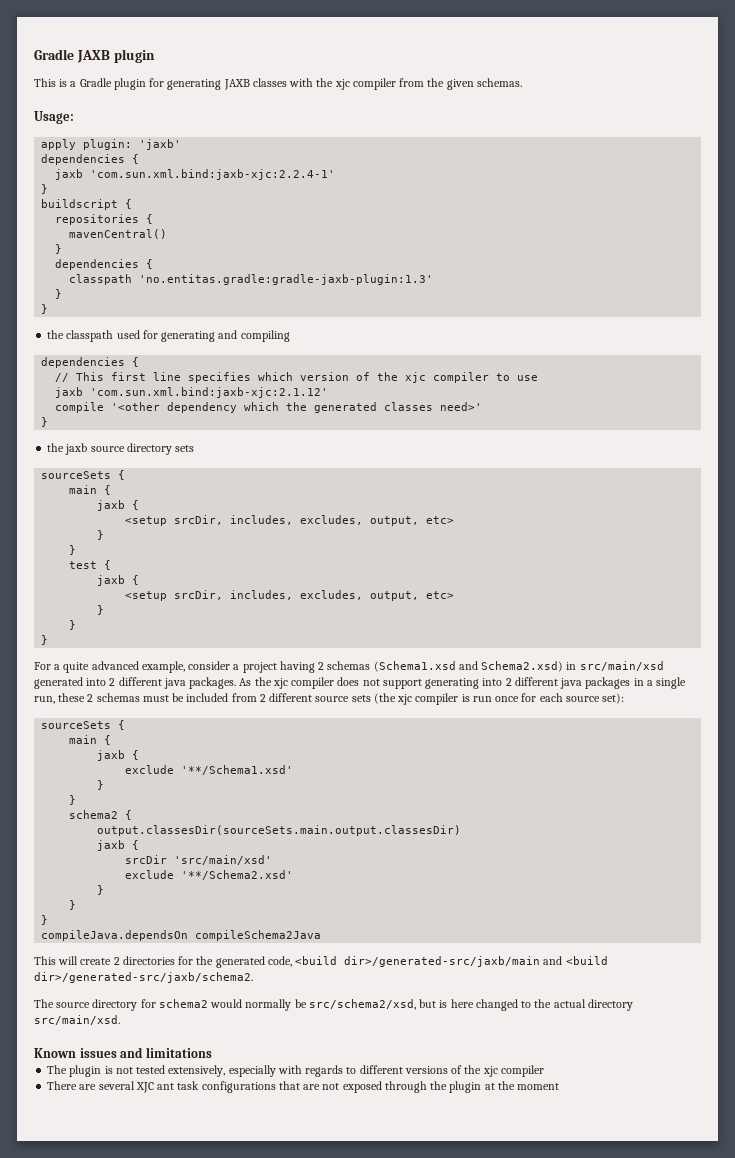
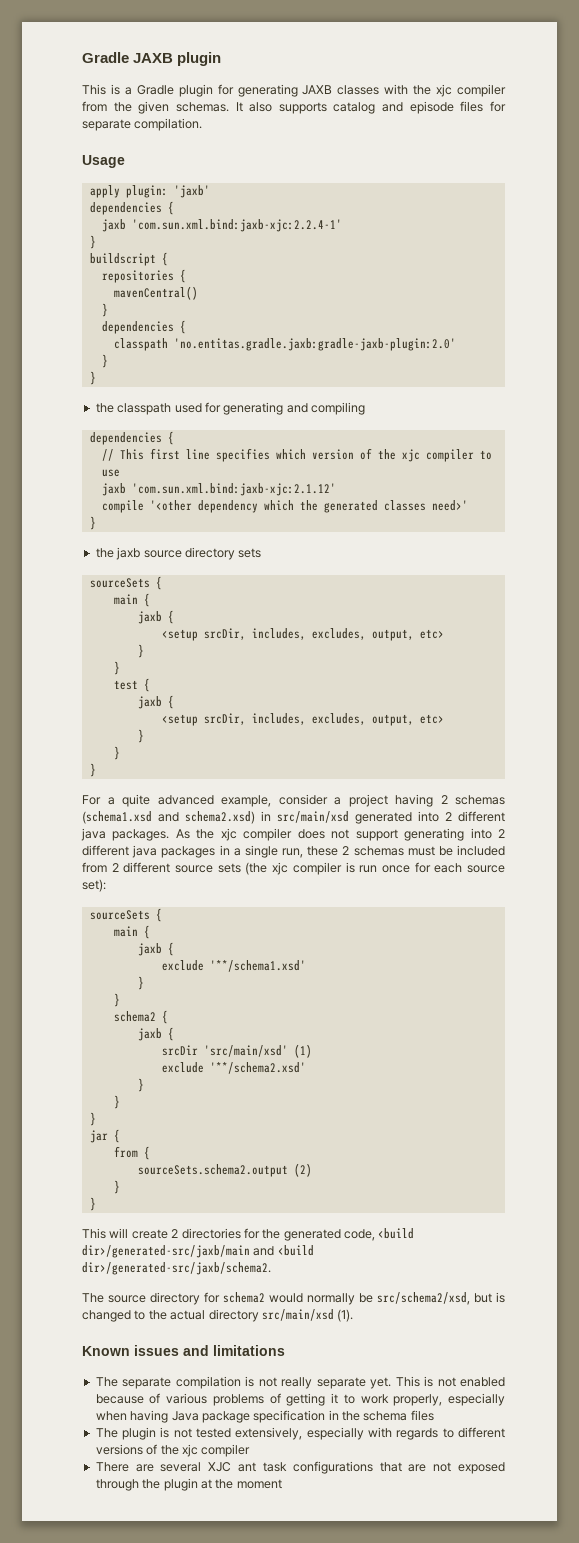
- This is a Gradle plugin for generating JAXB classes with the xjc compiler from the given schemas.
- Usage:
+ This is a Gradle plugin for generating JAXB classes with the xjc compiler from the given schemas. It also supports catalog and episode files for separate compilation.
+ Usage
- classpath 'no.entitas.gradle:gradle-jaxb-plugin:1.3'
+ classpath 'no.entitas.gradle.jaxb:gradle-jaxb-plugin:2.0'
- For a quite advanced example, consider a project having 2 schemas (Schema1.xsd and Schema2.xsd) in src/main/xsd generated into 2 different java packages.
+ For a quite advanced example, consider a project having 2 schemas (schema1.xsd and schema2.xsd) in src/main/xsd generated into 2 different java packages.
- exclude '**/Schema1.xsd'
+ exclude '**/schema1.xsd'
- output.classesDir(sourceSets.main.output.classesDir)
- srcDir 'src/main/xsd'
- exclude '**/Schema2.xsd'
+ srcDir 'src/main/xsd' (1)
+ exclude '**/schema2.xsd'
  }
  }
  }
- compileJava.dependsOn compileSchema2Java
+ jar {
+ from {
+ sourceSets.schema2.output (2)
+ }
+ }
- The source directory for schema2 would normally be src/schema2/xsd, but is here changed to the actual directory src/main/xsd.
+ The source directory for schema2 would normally be src/schema2/xsd, but is changed to the actual directory src/main/xsd (1).
+ The separate compilation is not really separate yet. This is not enabled because of various problems of getting it to work properly, especially when having Java package specification in the schema files

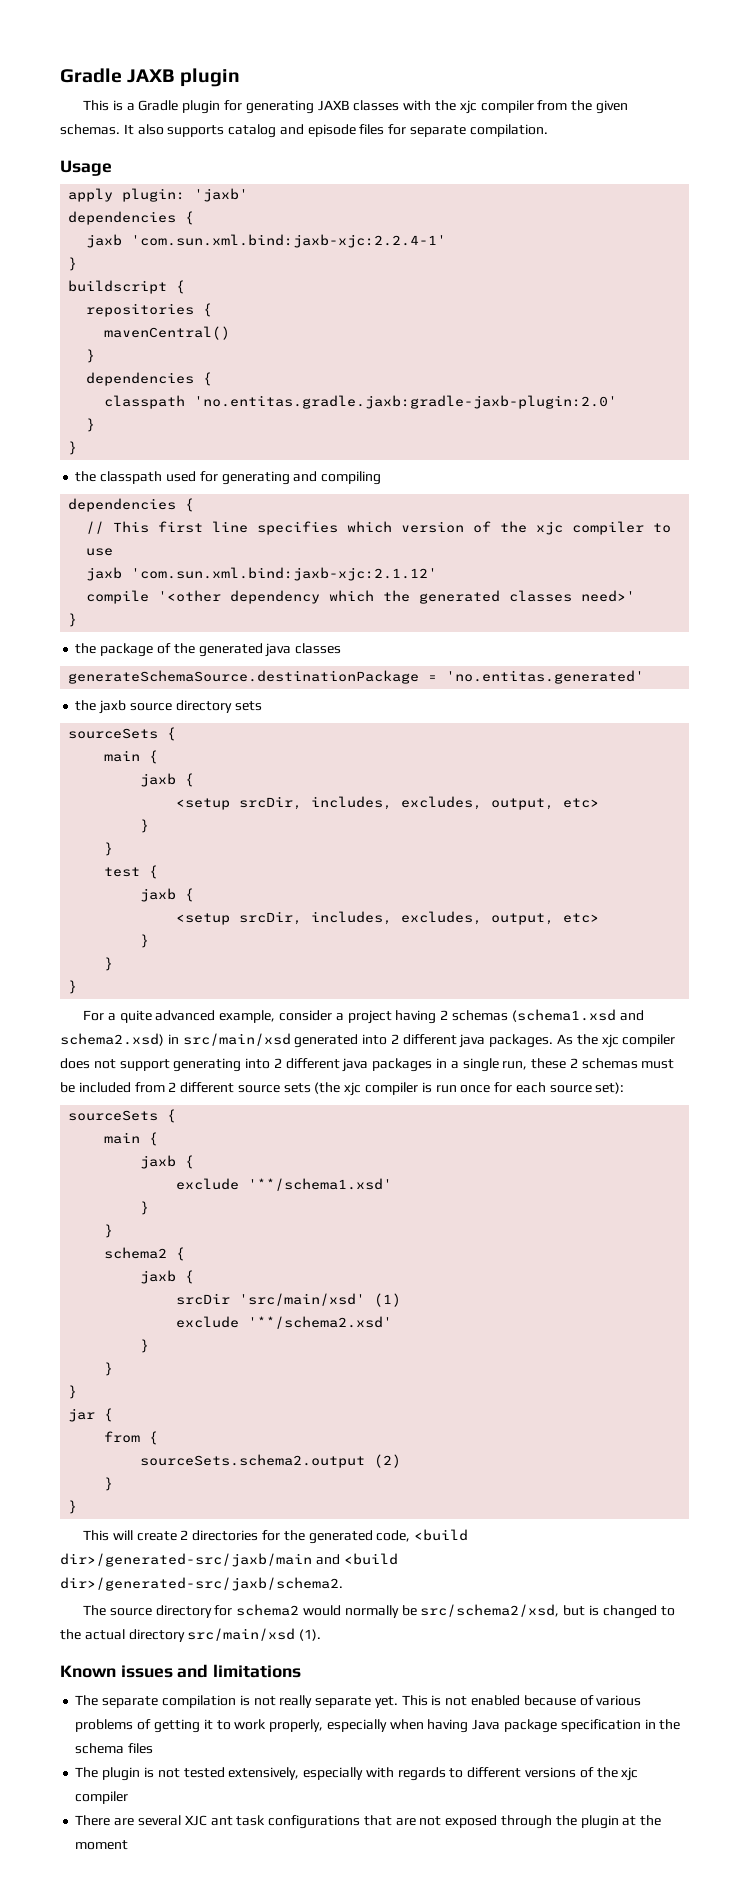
+ the package of the generated java classes
+ generateSchemaSource.destinationPackage = 'no.entitas.generated'

